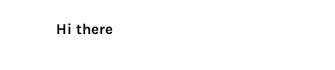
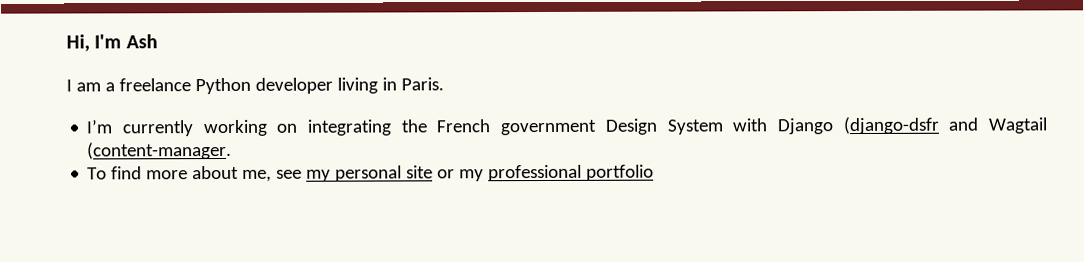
- Hi there
+ Hi, I'm Ash
+ I am a freelance Python developer living in Paris.
+ I’m currently working on integrating the French government Design System with Django (django-dsfr and Wagtail (content-manager.
+ To find more about me, see my personal site or my professional portfolio

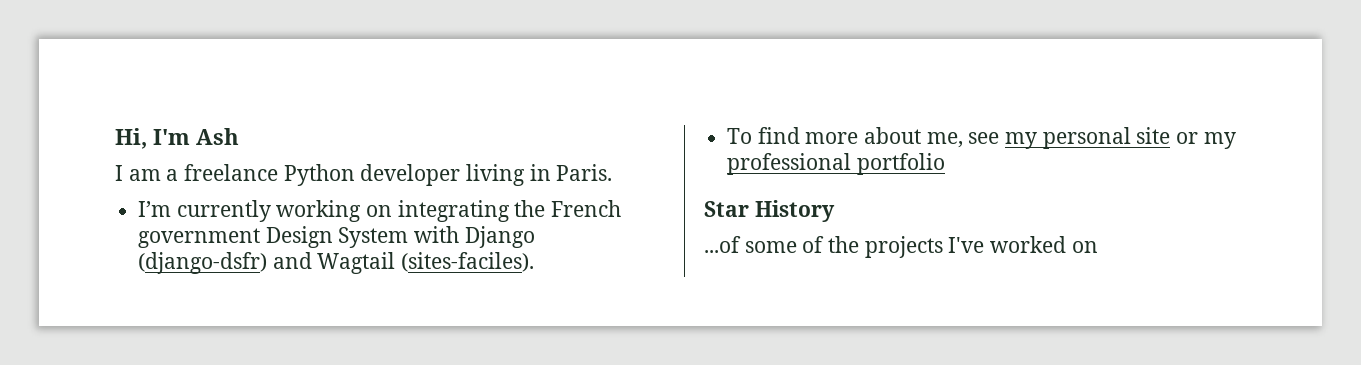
- I’m currently working on integrating the French government Design System with Django (django-dsfr and Wagtail (content-manager.
+ I’m currently working on integrating the French government Design System with Django (django-dsfr) and Wagtail (sites-faciles).
+ Star History
+ ...of some of the projects I've worked on

